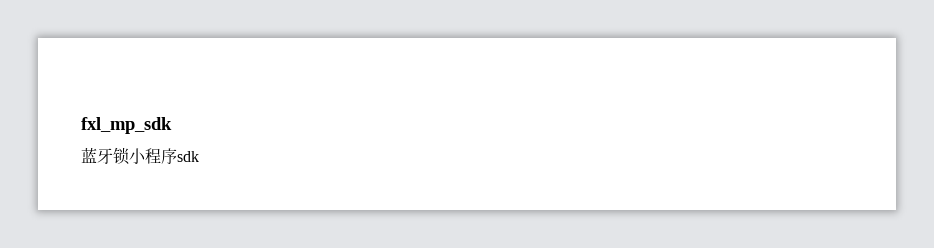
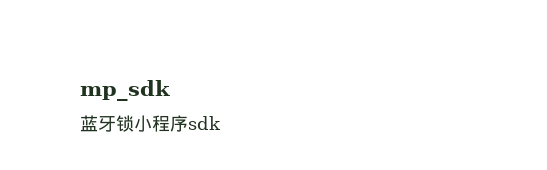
- fxl_mp_sdk
+ mp_sdk

